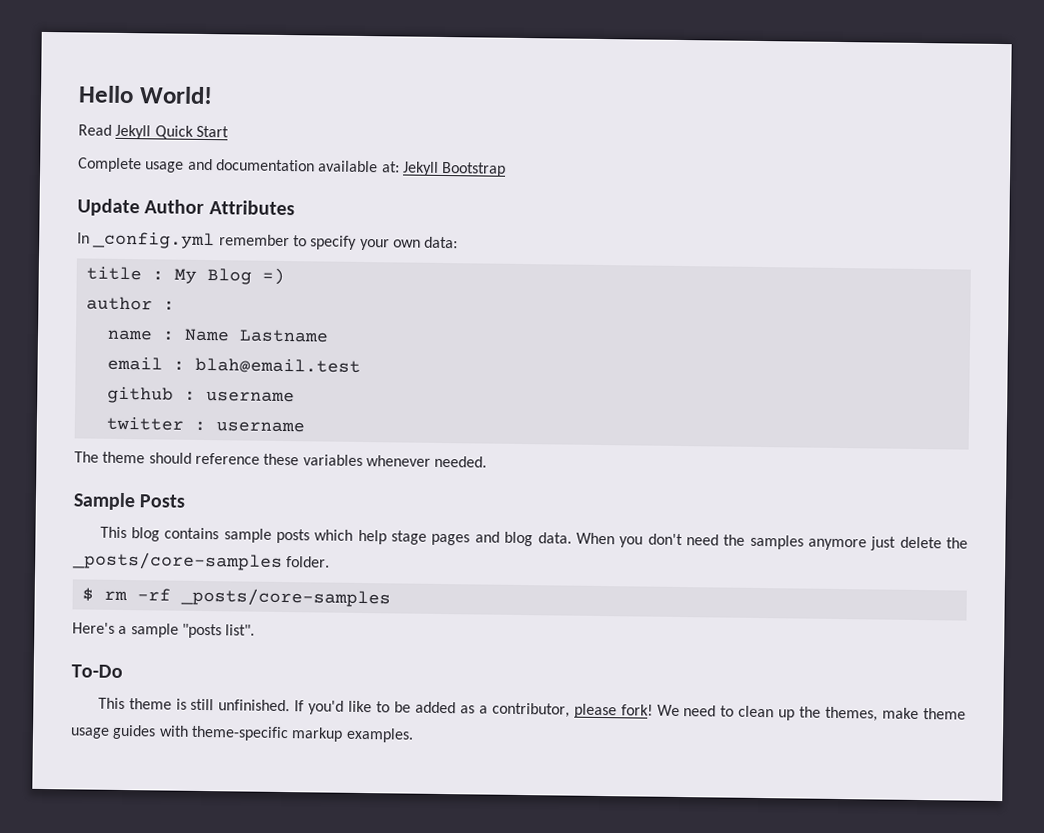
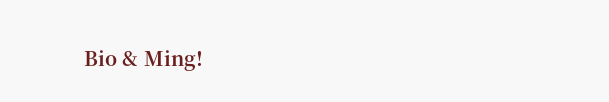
- Hello World!
- Read Jekyll Quick Start
- Complete usage and documentation available at: Jekyll Bootstrap
- Update Author Attributes
- In _config.yml remember to specify your own data:
- title : My Blog =)
- author :
- name : Name Lastname
- email : blah@email.test
- github : username
- twitter : username
- The theme should reference these variables whenever needed.
- Sample Posts
- This blog contains sample posts which help stage pages and blog data. When you don't need the samples anymore just delete the _posts/core-samples folder.
- $ rm -rf _posts/core-samples
- Here's a sample "posts list".
- To-Do
- This theme is still unfinished. If you'd like to be added as a contributor, please fork! We need to clean up the themes, make theme usage guides with theme-specific markup examples.
+ Bio & Ming!

